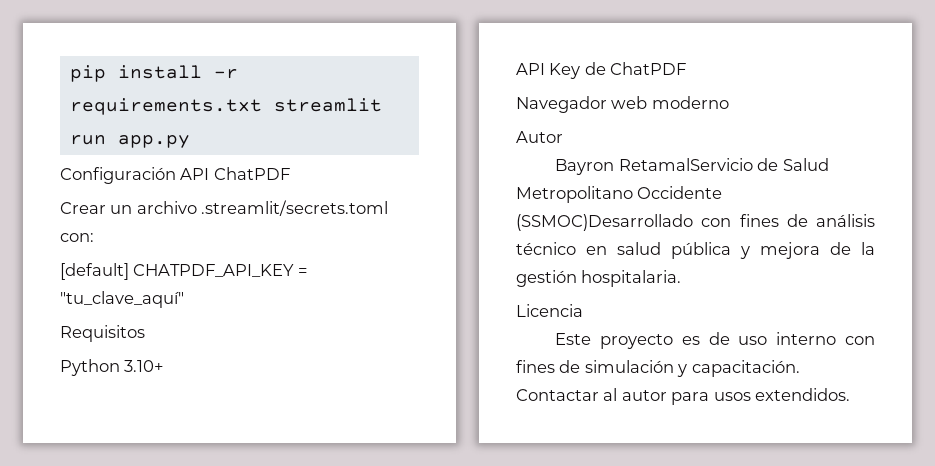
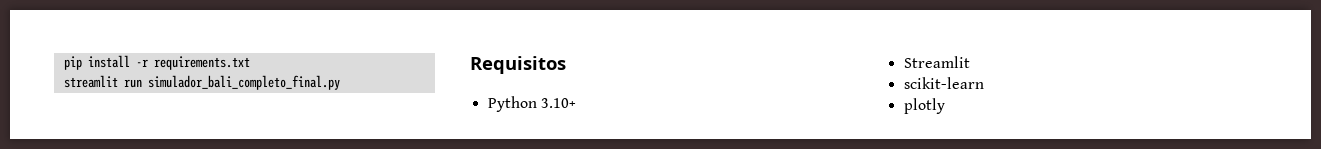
- pip install -r requirements.txt streamlit run app.py
- Configuración API ChatPDF
- Crear un archivo .streamlit/secrets.toml con:
- [default] CHATPDF_API_KEY = "tu_clave_aquí"
+ pip install -r requirements.txt
+ streamlit run simulador_bali_completo_final.py
  Requisitos
  Python 3.10+
- API Key de ChatPDF
- Navegador web moderno
- Autor
- Bayron RetamalServicio de Salud Metropolitano Occidente (SSMOC)Desarrollado con fines de análisis técnico en salud pública y mejora de la gestión hospitalaria.
- Licencia
- Este proyecto es de uso interno con fines de simulación y capacitación. Contactar al autor para usos extendidos.
+ Streamlit
+ scikit-learn
+ plotly

